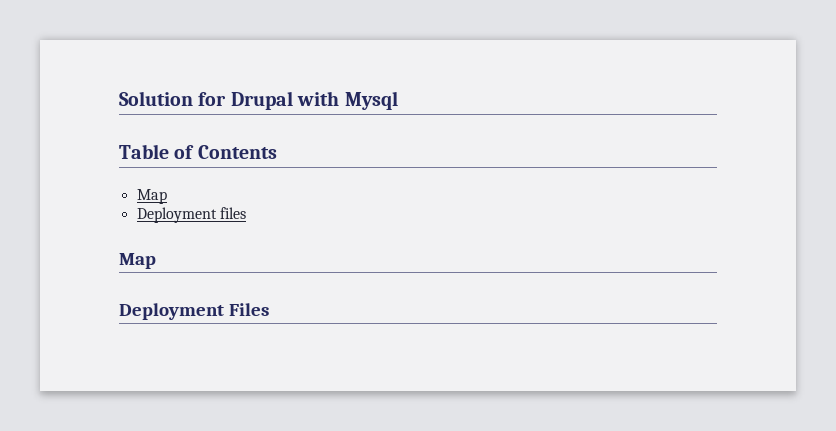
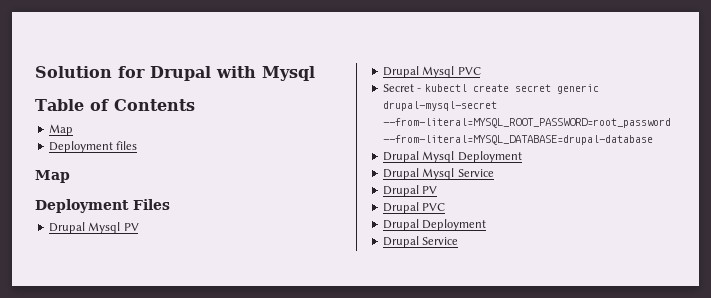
+ Drupal Mysql PV
+ Drupal Mysql PVC
+ Secret - kubectl create secret generic drupal-mysql-secret --from-literal=MYSQL_ROOT_PASSWORD=root_password --from-literal=MYSQL_DATABASE=drupal-database
+ Drupal Mysql Deployment
+ Drupal Mysql Service
+ Drupal PV
+ Drupal PVC
+ Drupal Deployment
+ Drupal Service

